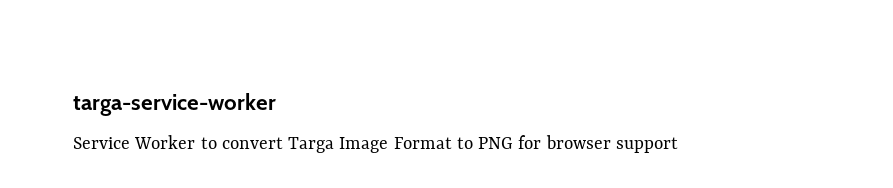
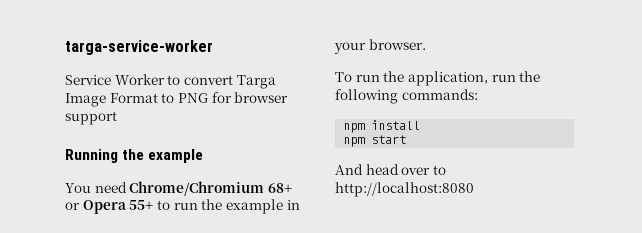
+ Running the example
+ You need Chrome/Chromium 68+ or Opera 55+ to run the example in your browser.
+ To run the application, run the following commands:
+ npm install
+ npm start
+ And head over to http://localhost:8080

